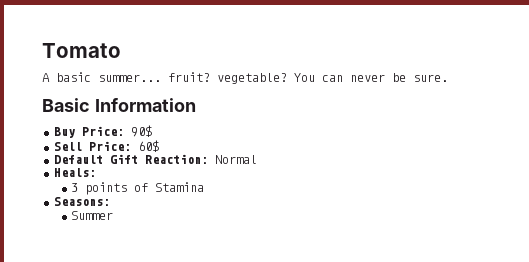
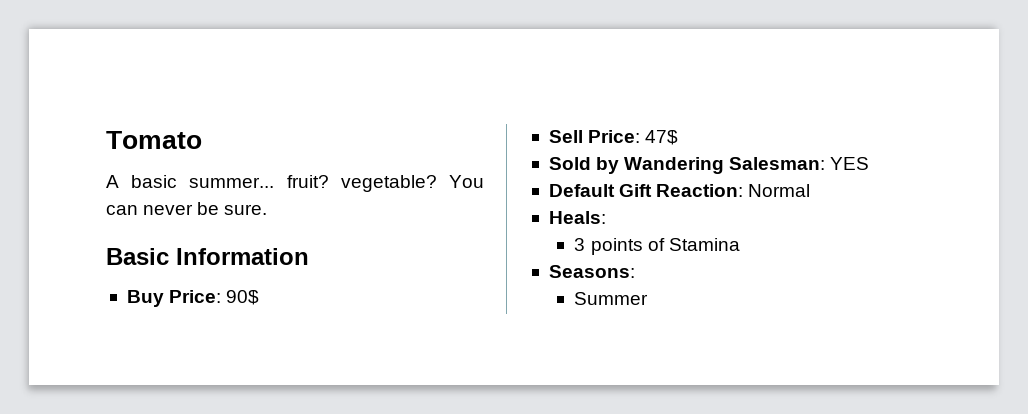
- Sell Price: 60$
+ Sell Price: 47$
+ Sold by Wandering Salesman: YES

